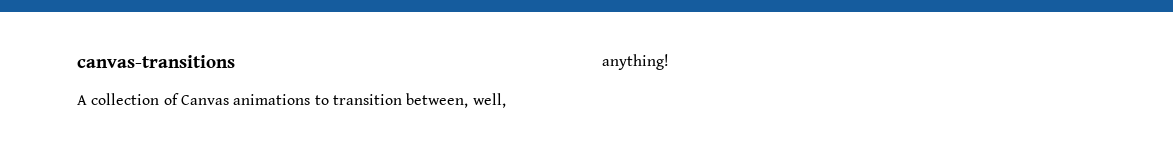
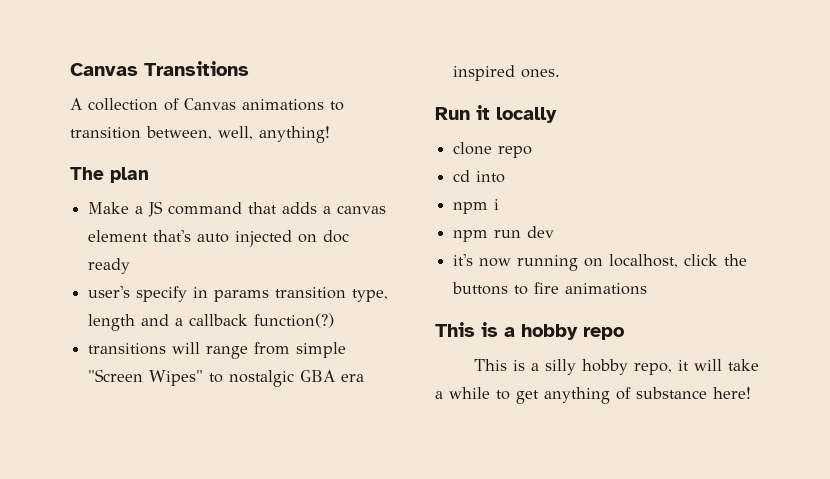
- canvas-transitions
+ Canvas Transitions
+ The plan
+ Make a JS command that adds a canvas element that's auto injected on doc ready
+ user's specify in params transition type, length and a callback function(?)
+ transitions will range from simple "Screen Wipes" to nostalgic GBA era inspired ones.
+ Run it locally
+ clone repo
+ cd into
+ npm i
+ npm run dev
+ it's now running on localhost, click the buttons to fire animations
+ This is a hobby repo
+ This is a silly hobby repo, it will take a while to get anything of substance here!

